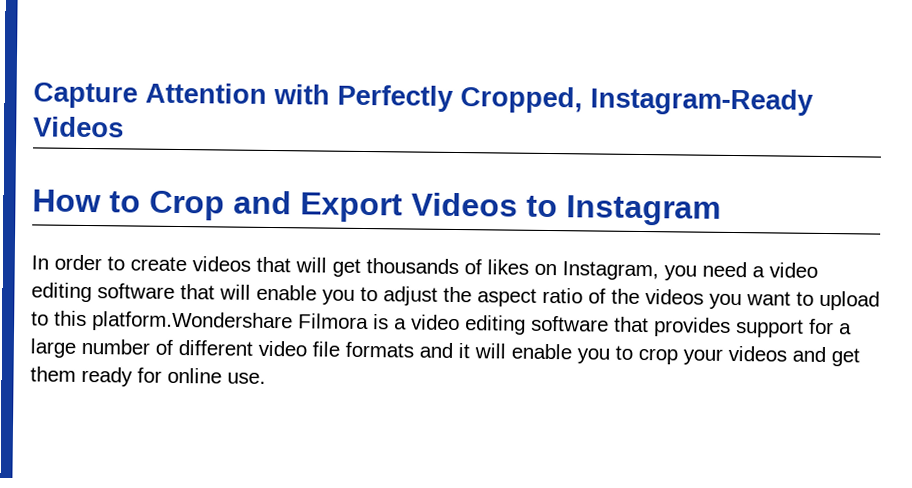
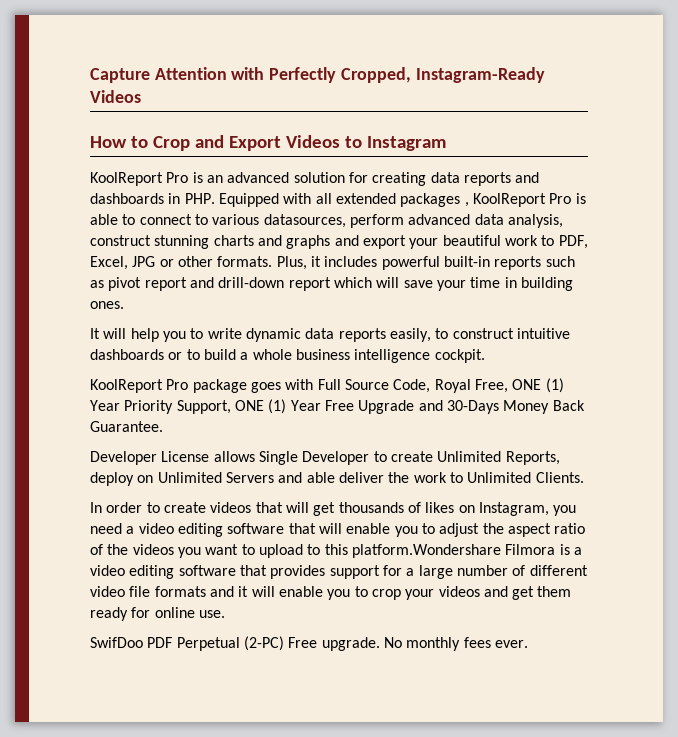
+ KoolReport Pro is an advanced solution for creating data reports and dashboards in PHP. Equipped with all extended packages , KoolReport Pro is able to connect to various datasources, perform advanced data analysis, construct stunning charts and graphs and export your beautiful work to PDF, Excel, JPG or other formats. Plus, it includes powerful built-in reports such as pivot report and drill-down report which will save your time in building ones.
+ It will help you to write dynamic data reports easily, to construct intuitive dashboards or to build a whole business intelligence cockpit.
+ KoolReport Pro package goes with Full Source Code, Royal Free, ONE (1) Year Priority Support, ONE (1) Year Free Upgrade and 30-Days Money Back Guarantee.
+ Developer License allows Single Developer to create Unlimited Reports, deploy on Unlimited Servers and able deliver the work to Unlimited Clients.
+ SwifDoo PDF Perpetual (2-PC) Free upgrade. No monthly fees ever.

